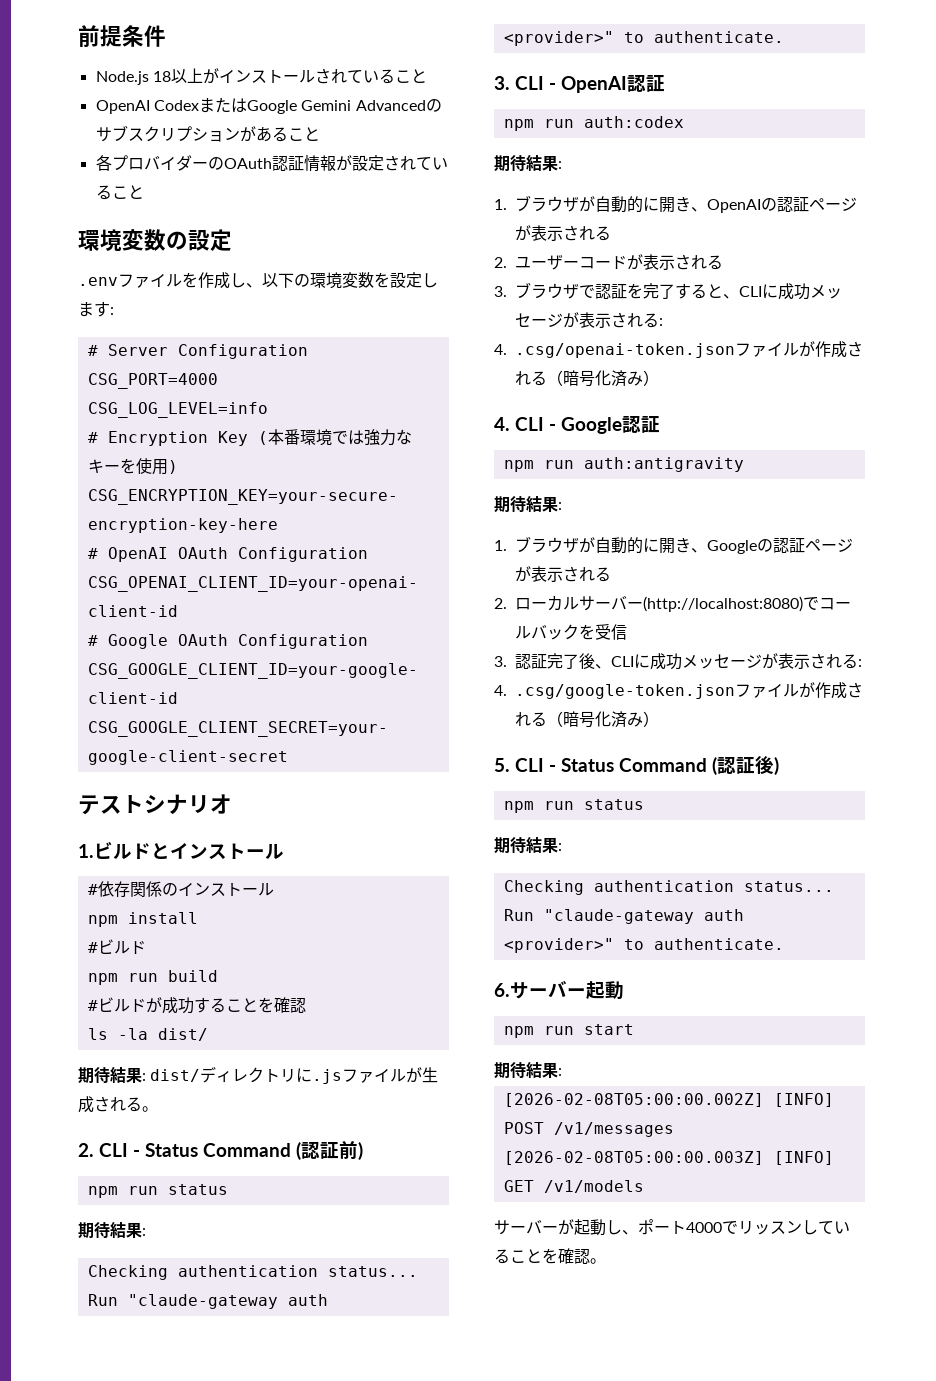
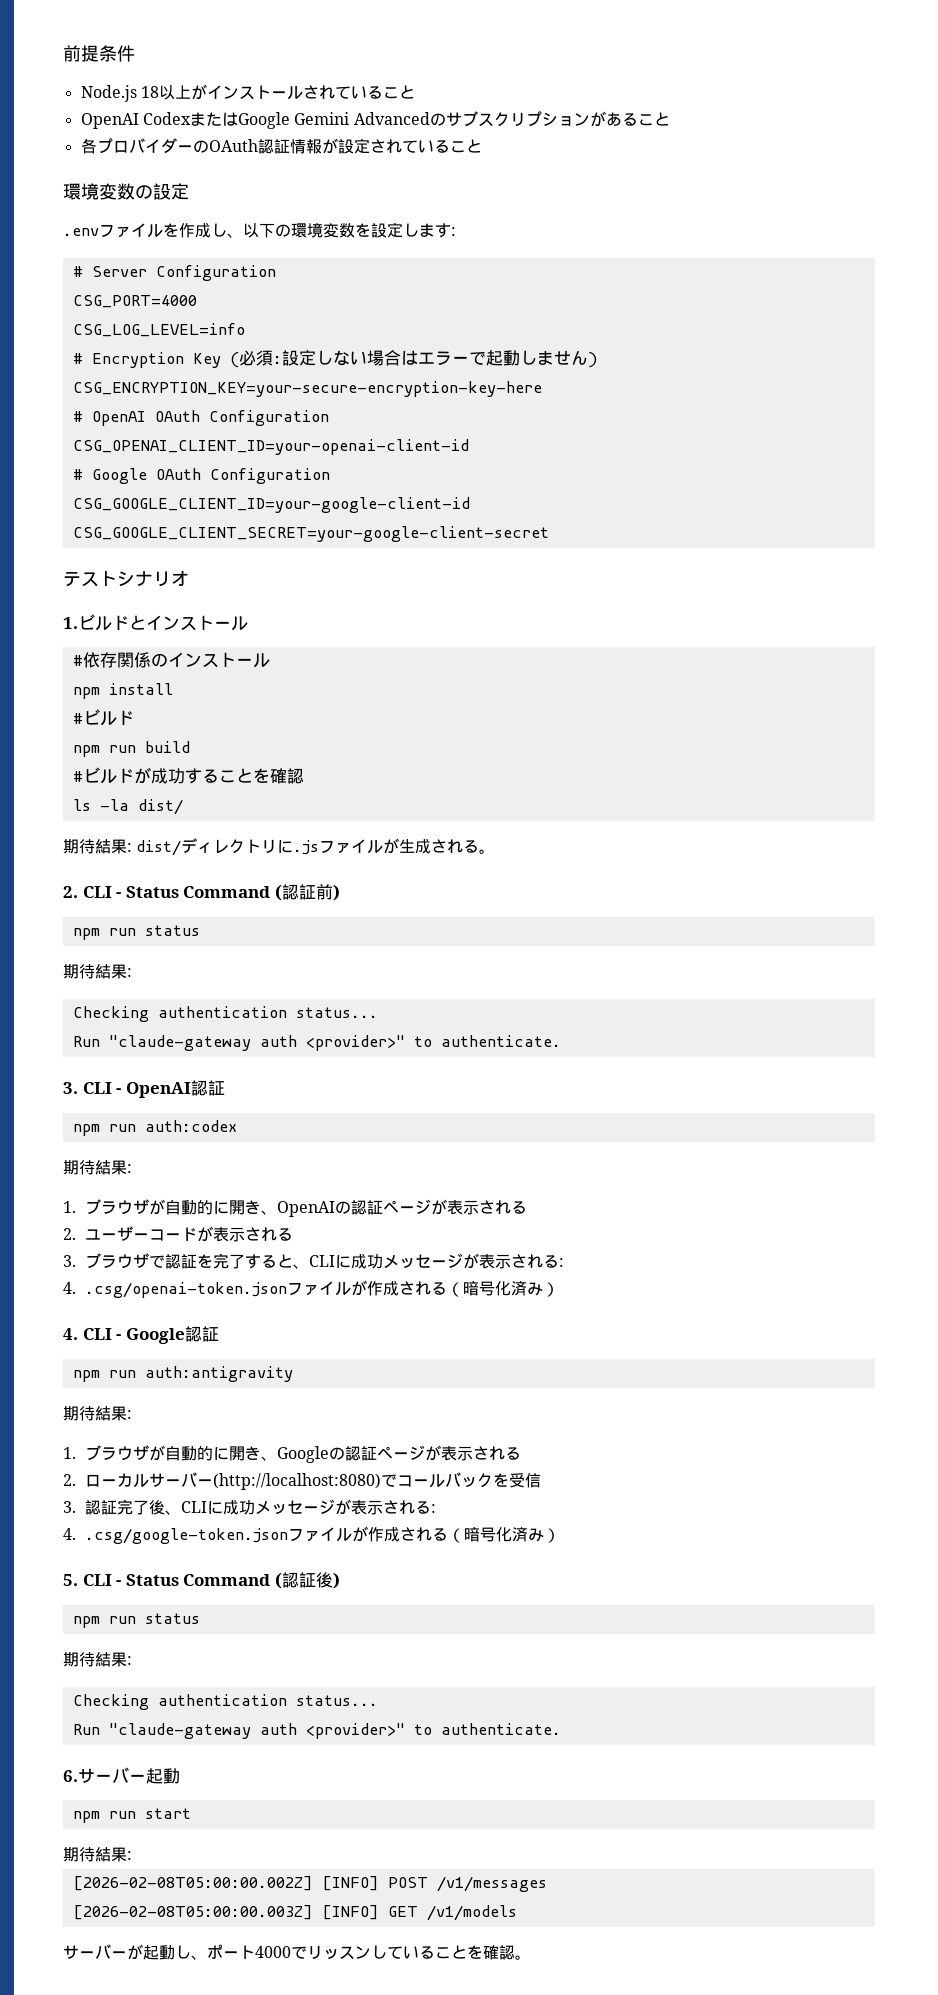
- # Encryption Key (本番環境では強力なキーを使用)
+ # Encryption Key (必須:設定しない場合はエラーで起動しません)

